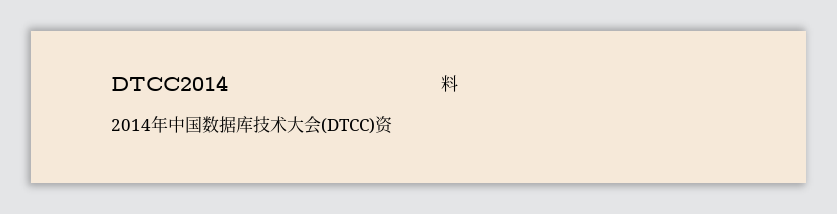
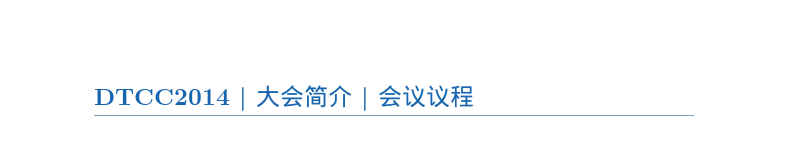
- DTCC2014
- 2014年中国数据库技术大会(DTCC)资料
+ DTCC2014 | 大会简介 | 会议议程

